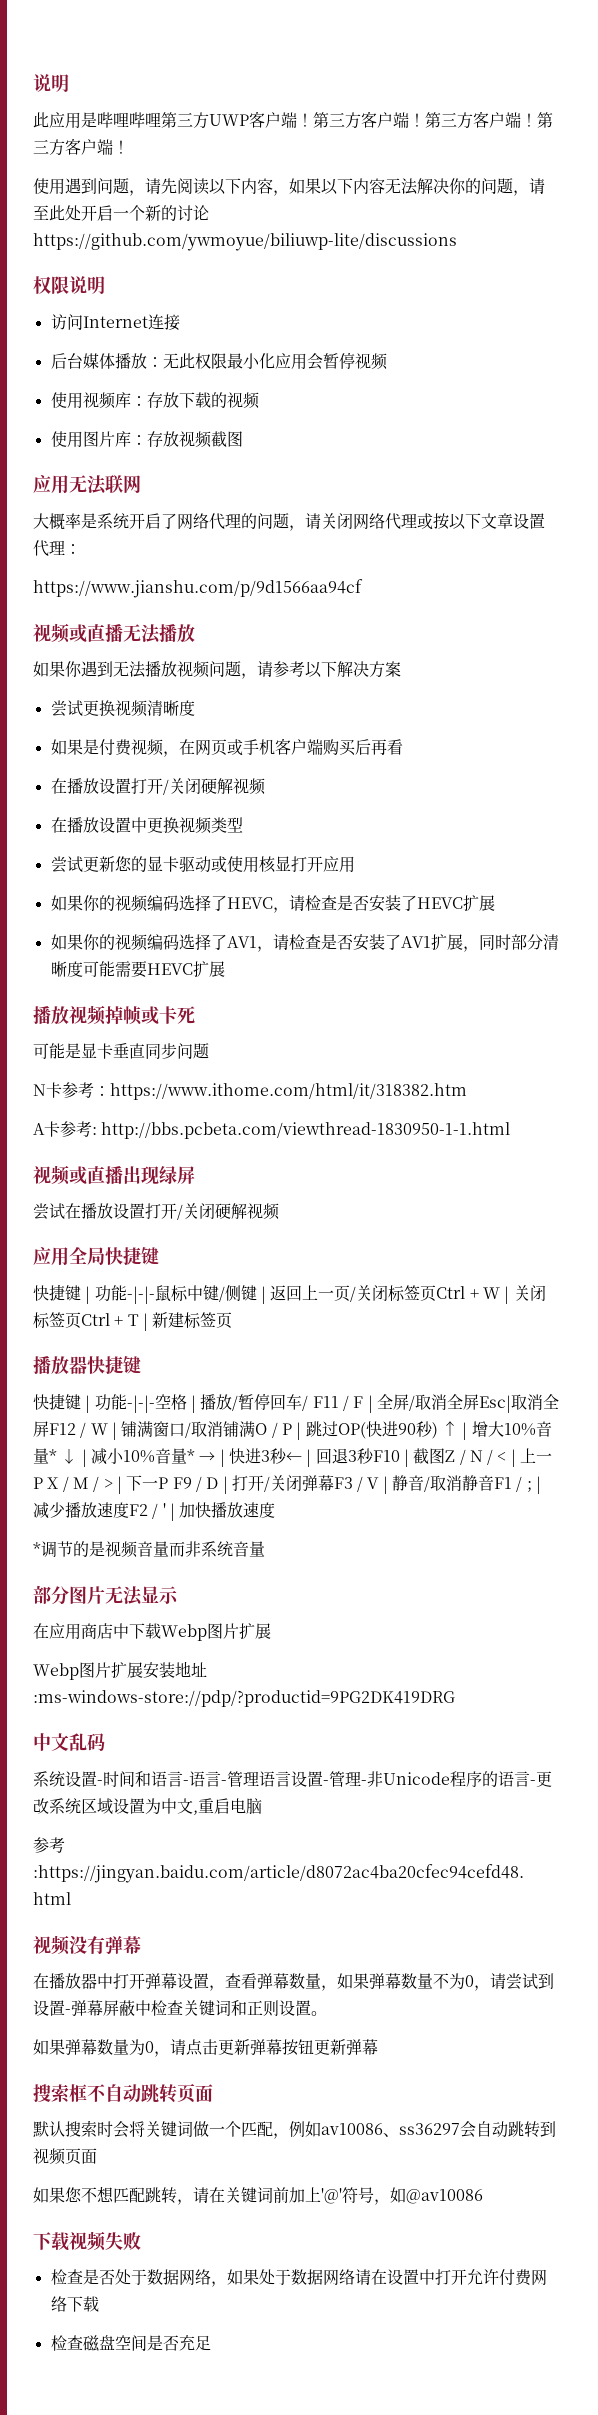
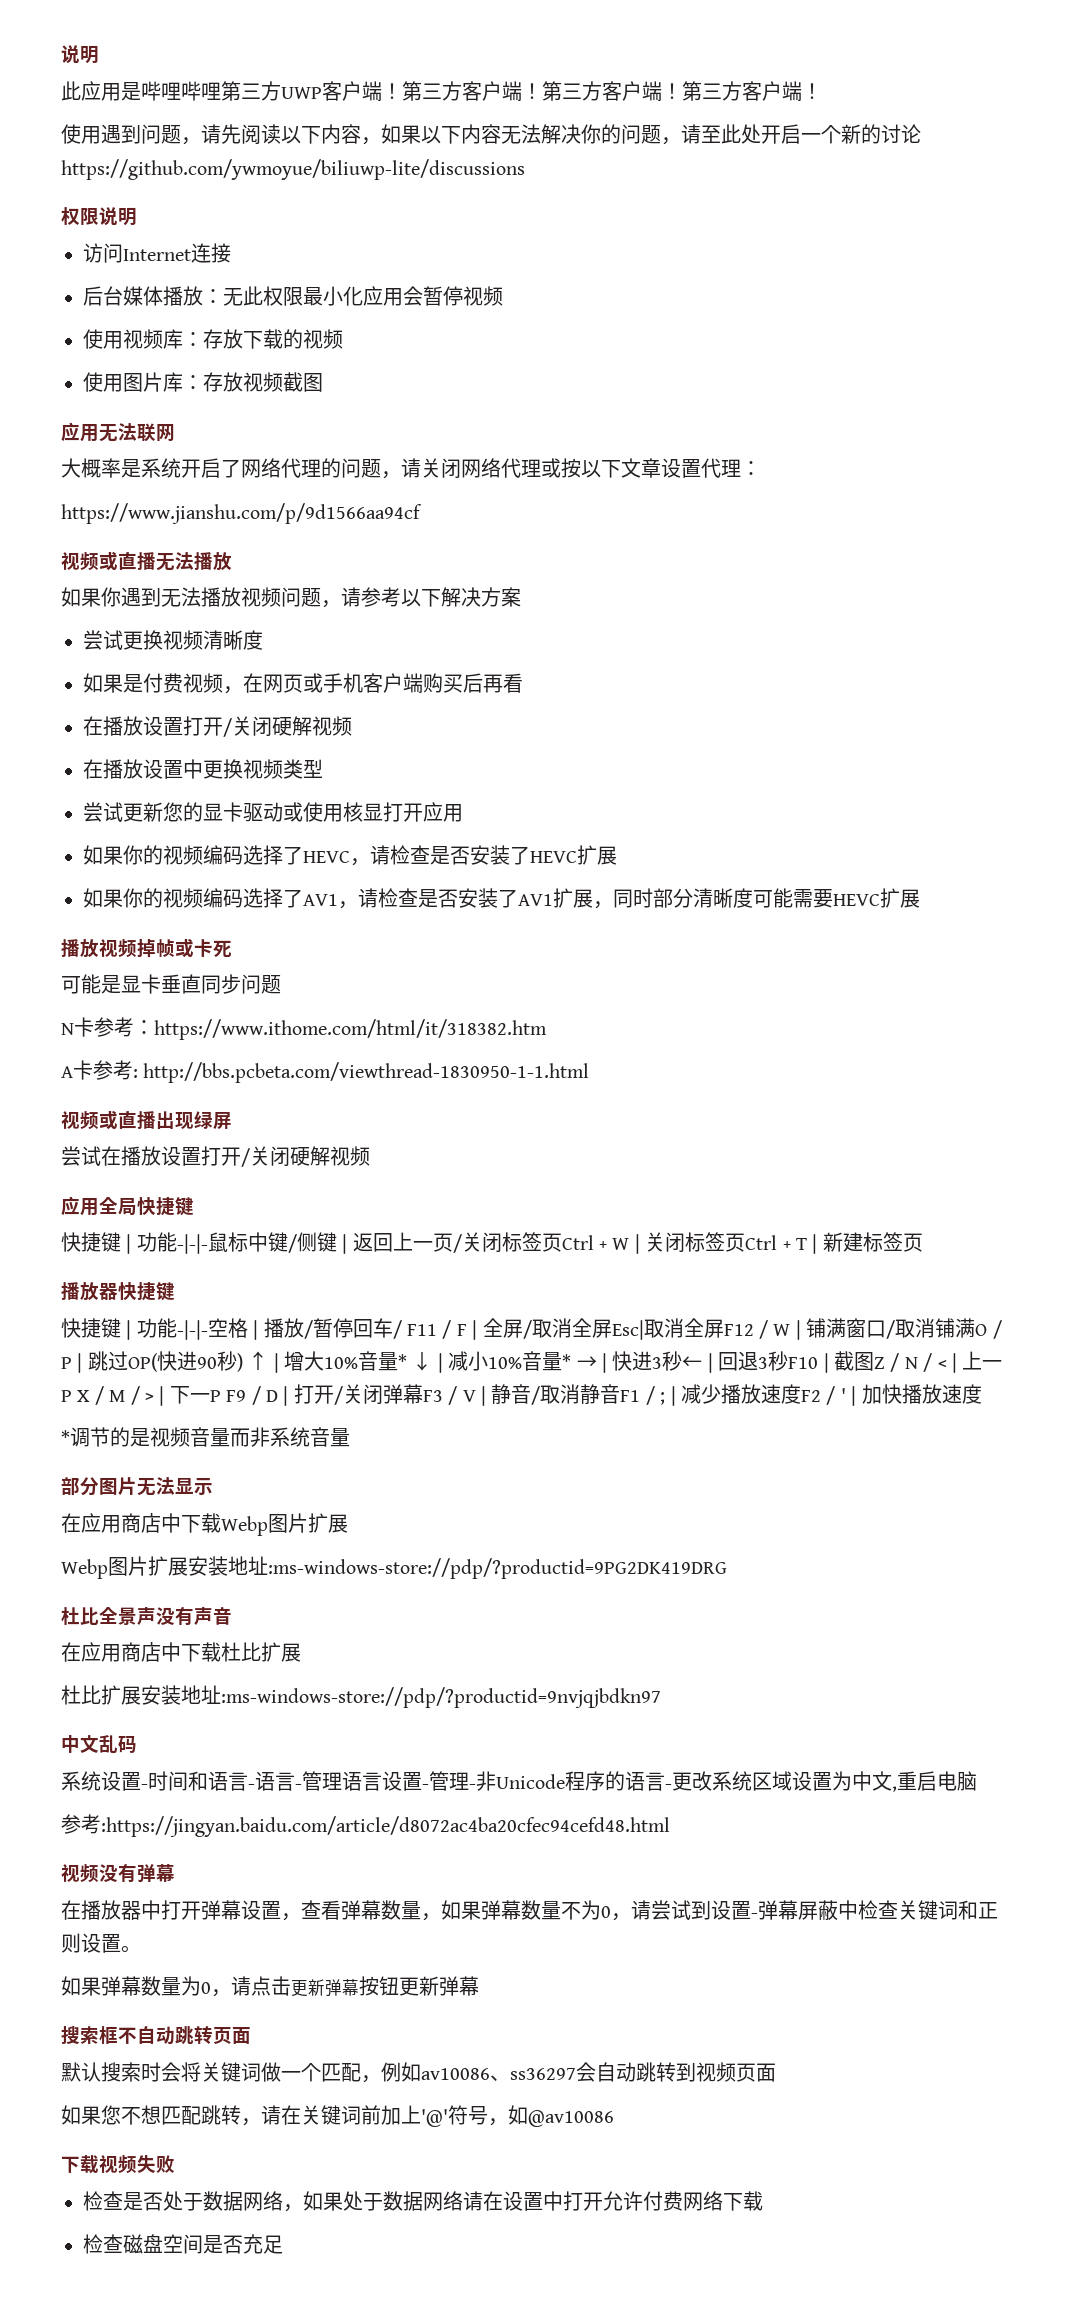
+ 杜比全景声没有声音
+ 在应用商店中下载杜比扩展
+ 杜比扩展安装地址:ms-windows-store://pdp/?productid=9nvjqjbdkn97

